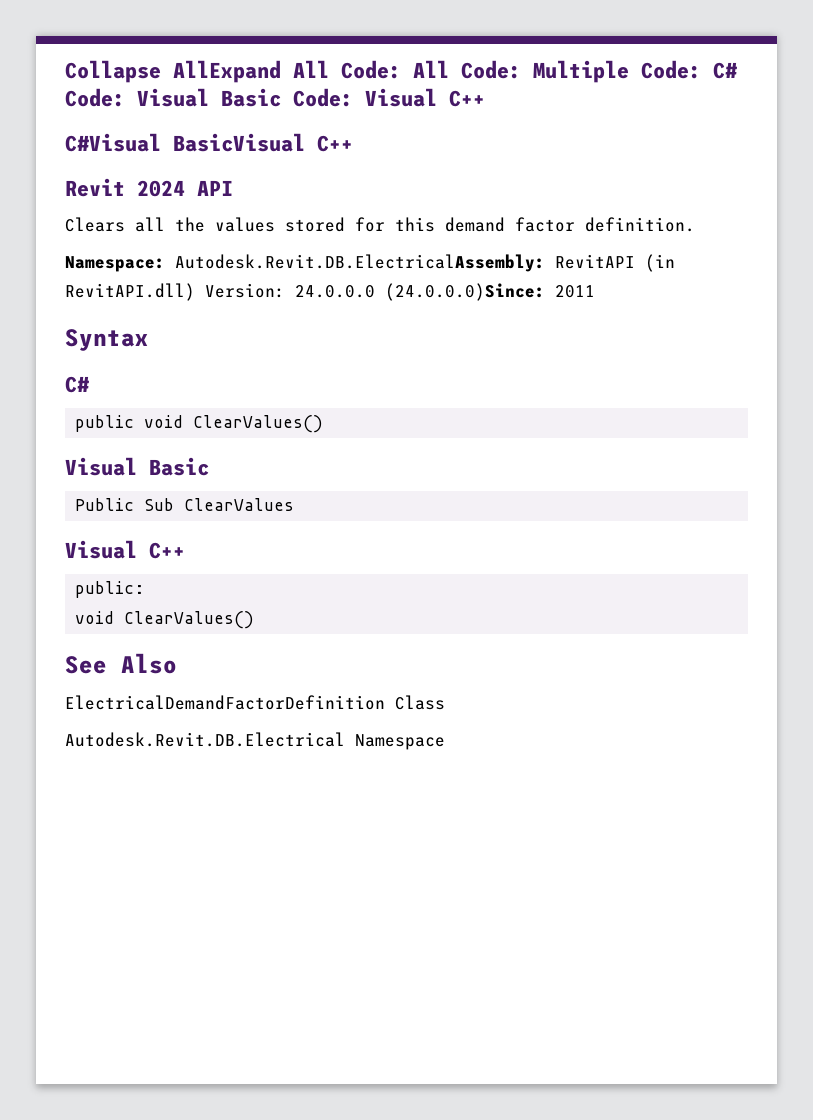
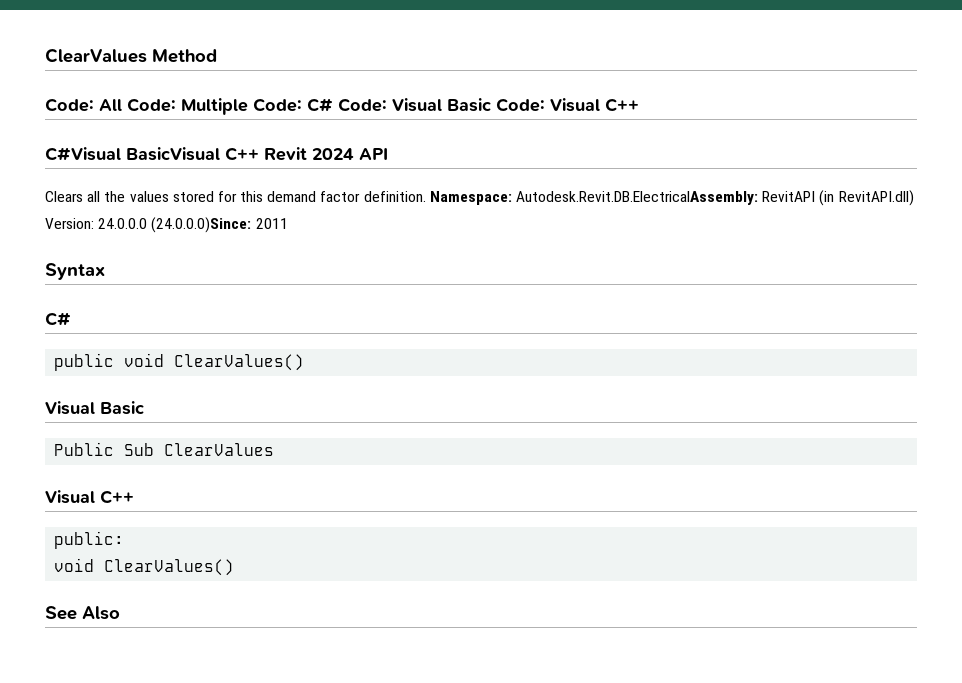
- Collapse AllExpand All Code: All Code: Multiple Code: C# Code: Visual Basic Code: Visual C++
+ ClearValues Method
+ Code: All Code: Multiple Code: C# Code: Visual Basic Code: Visual C++
- C#Visual BasicVisual C++
- Revit 2024 API
+ C#Visual BasicVisual C++ Revit 2024 API
- Clears all the values stored for this demand factor definition.
- Namespace: Autodesk.Revit.DB.ElectricalAssembly: RevitAPI (in RevitAPI.dll) Version: 24.0.0.0 (24.0.0.0)Since: 2011
+ Clears all the values stored for this demand factor definition. Namespace: Autodesk.Revit.DB.ElectricalAssembly: RevitAPI (in RevitAPI.dll) Version: 24.0.0.0 (24.0.0.0)Since: 2011
- ElectricalDemandFactorDefinition Class
- Autodesk.Revit.DB.Electrical Namespace

